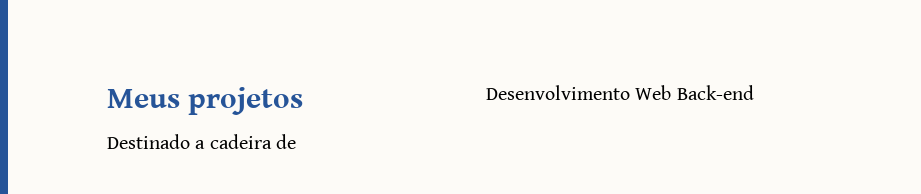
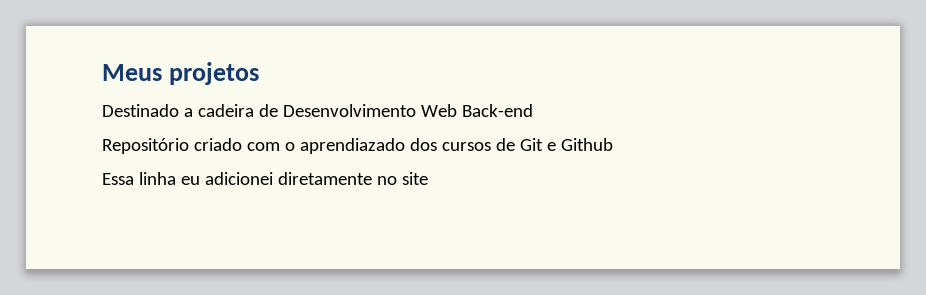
+ Repositório criado com o aprendiazado dos cursos de Git e Github
+ Essa linha eu adicionei diretamente no site

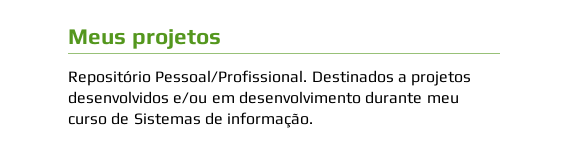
- Destinado a cadeira de Desenvolvimento Web Back-end
- Repositório criado com o aprendiazado dos cursos de Git e Github
- Essa linha eu adicionei diretamente no site
+ Repositório Pessoal/Profissional. Destinados a projetos desenvolvidos e/ou em desenvolvimento durante meu curso de Sistemas de informação.

